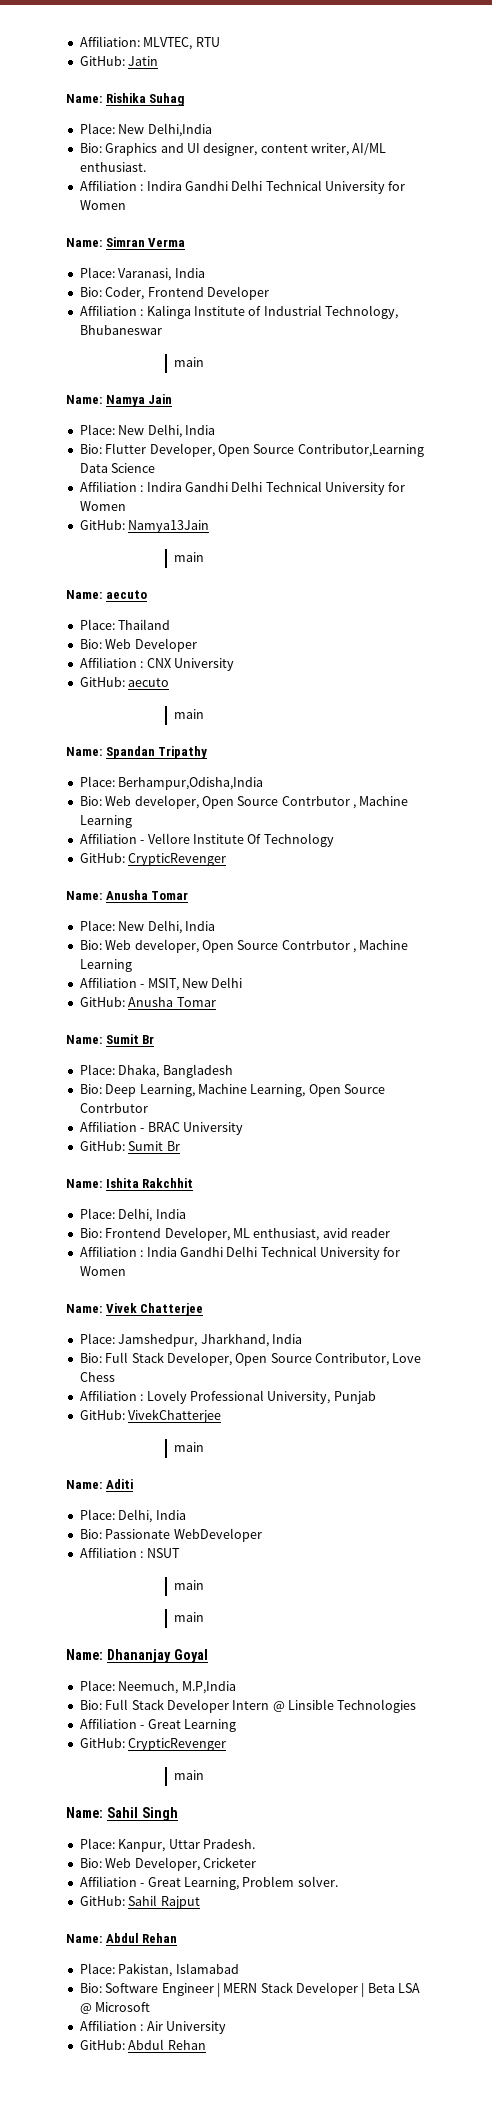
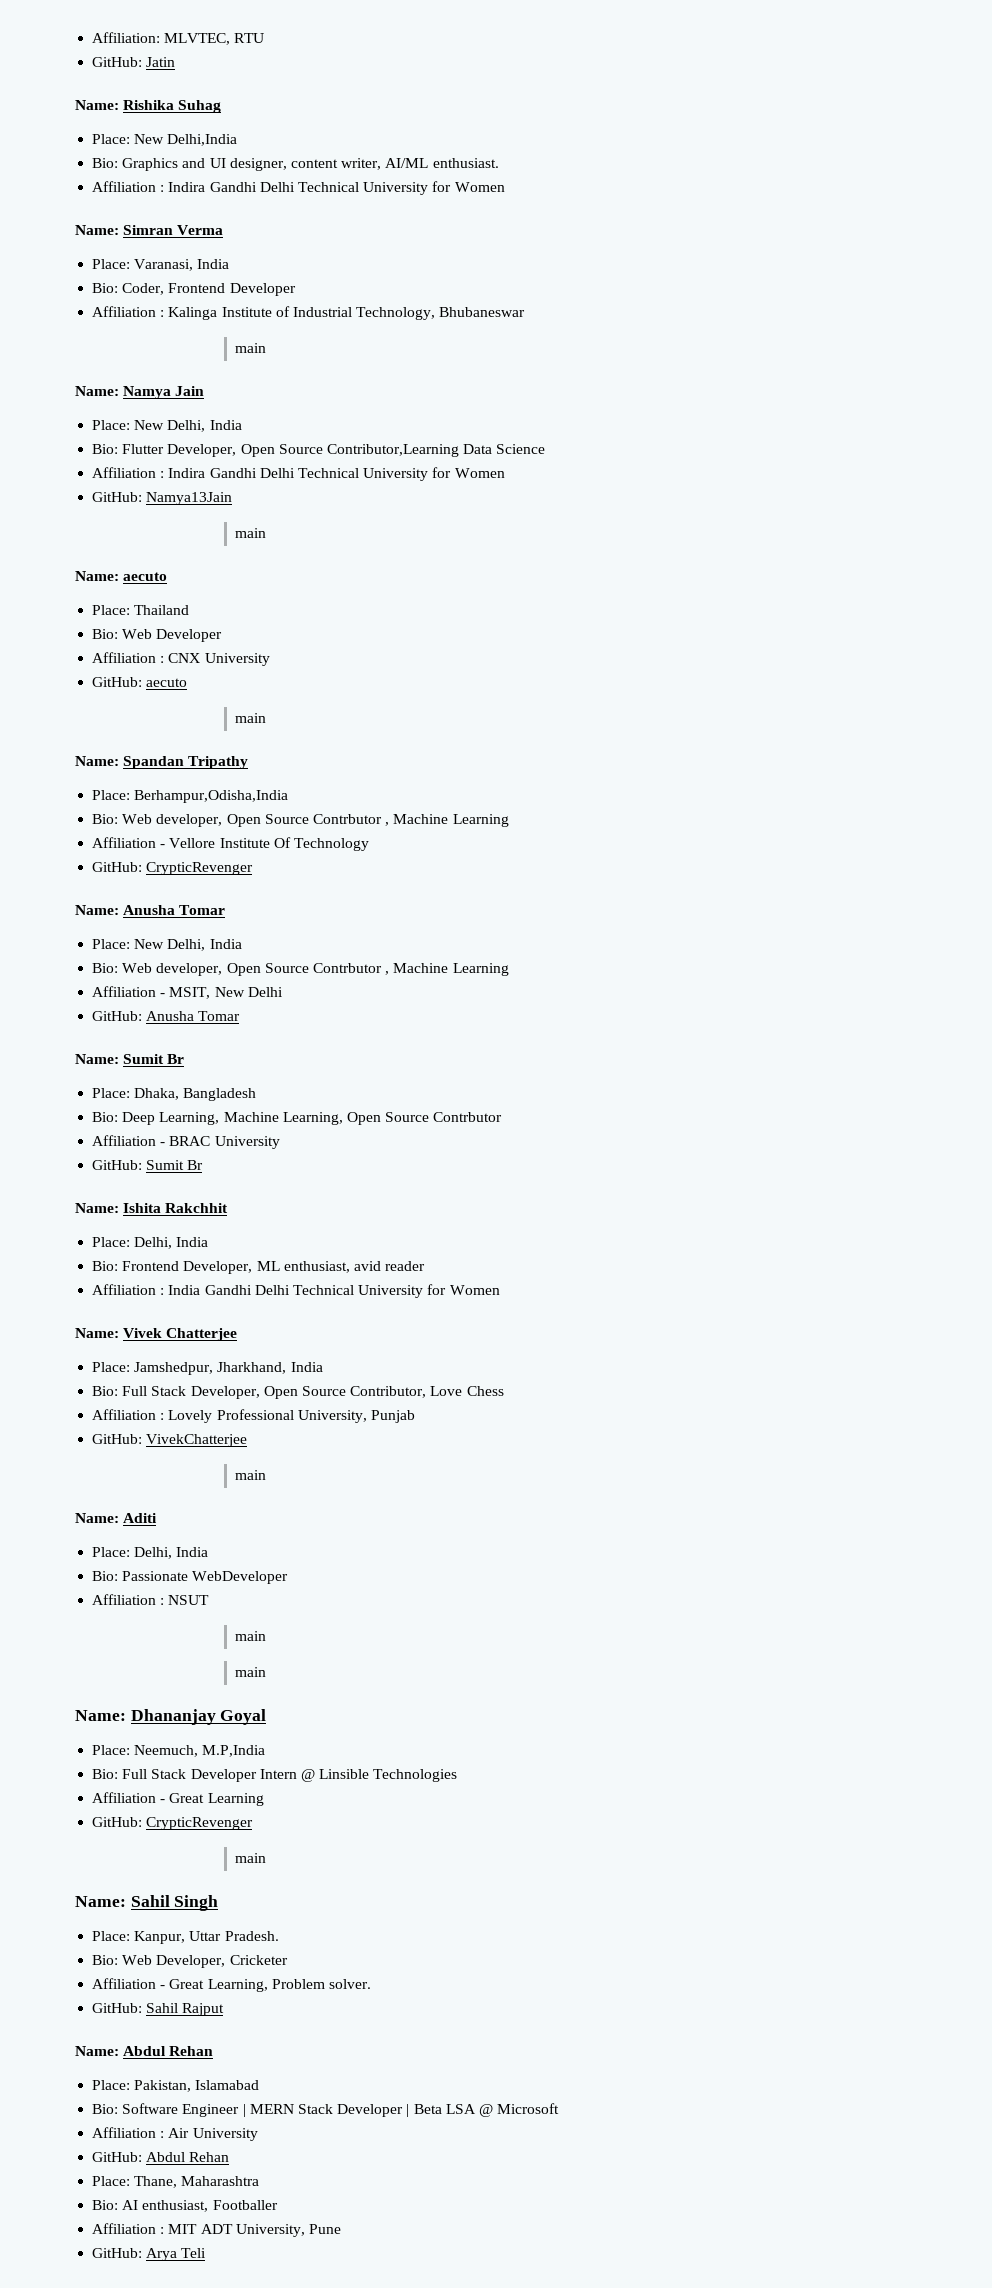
+ Place: Thane, Maharashtra
+ Bio: AI enthusiast, Footballer
+ Affiliation : MIT ADT University, Pune
+ GitHub: Arya Teli

